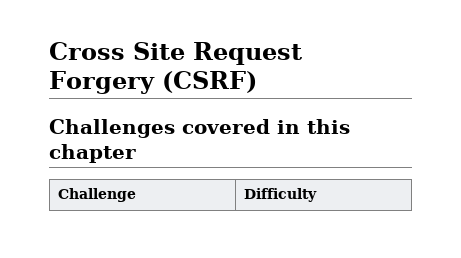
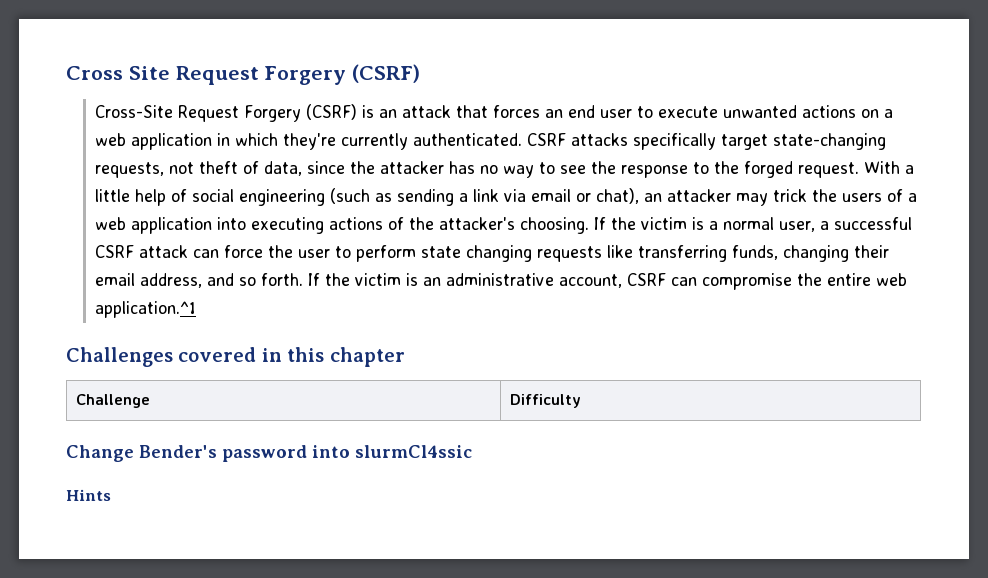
+ Cross-Site Request Forgery (CSRF) is an attack that forces an end user to execute unwanted actions on a web application in which they're currently authenticated. CSRF attacks specifically target state-changing requests, not theft of data, since the attacker has no way to see the response to the forged request. With a little help of social engineering (such as sending a link via email or chat), an attacker may trick the users of a web application into executing actions of the attacker's choosing. If the victim is a normal user, a successful CSRF attack can force the user to perform state changing requests like transferring funds, changing their email address, and so forth. If the victim is an administrative account, CSRF can compromise the entire web application.^1
+ Change Bender's password into slurmCl4ssic
+ Hints

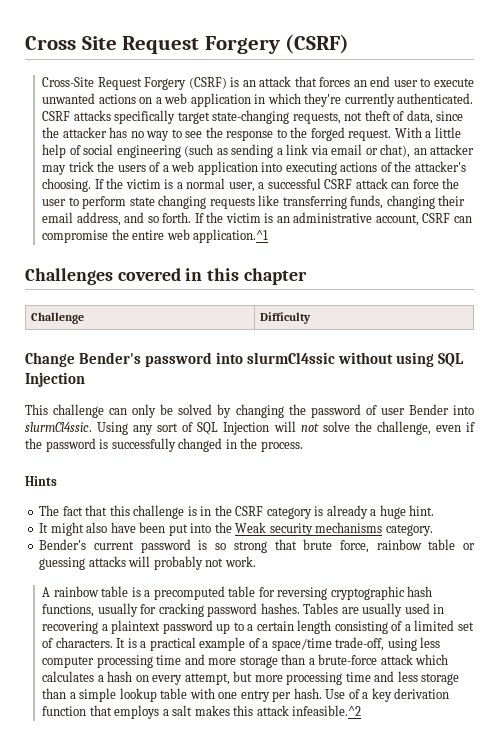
- Change Bender's password into slurmCl4ssic
+ Change Bender's password into slurmCl4ssic without using SQL Injection
+ This challenge can only be solved by changing the password of user Bender into slurmCl4ssic. Using any sort of SQL Injection will not solve the challenge, even if the password is successfully changed in the process.
  Hints
+ The fact that this challenge is in the CSRF category is already a huge hint.
+ It might also have been put into the Weak security mechanisms category.
+ Bender's current password is so strong that brute force, rainbow table or guessing attacks will probably not work.
+ A rainbow table is a precomputed table for reversing cryptographic hash functions, usually for cracking password hashes. Tables are usually used in recovering a plaintext password up to a certain length consisting of a limited set of characters. It is a practical example of a space/time trade-off, using less computer processing time and more storage than a brute-force attack which calculates a hash on every attempt, but more processing time and less storage than a simple lookup table with one entry per hash. Use of a key derivation function that employs a salt makes this attack infeasible.^2

